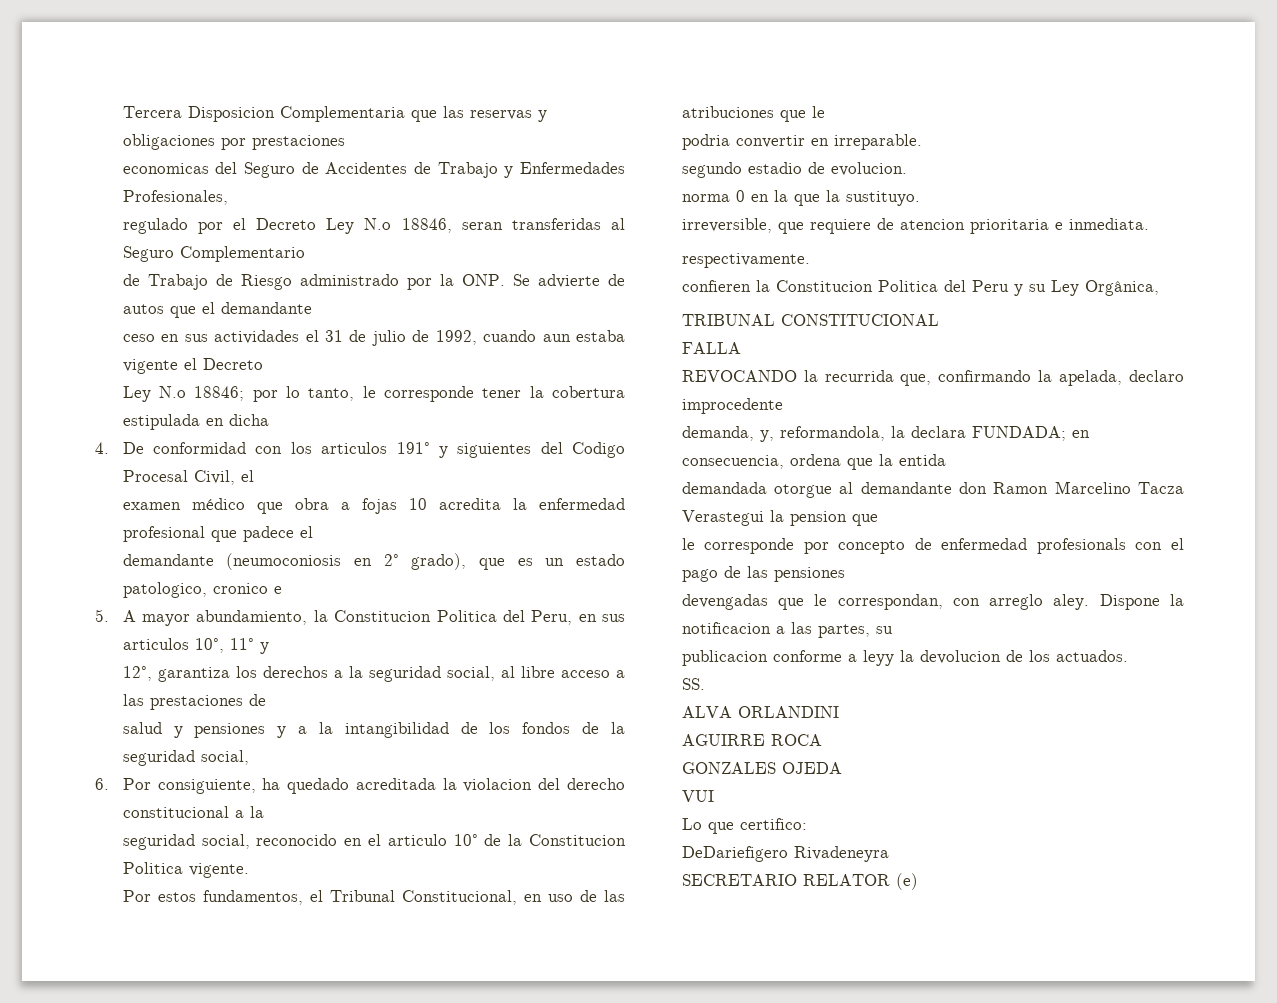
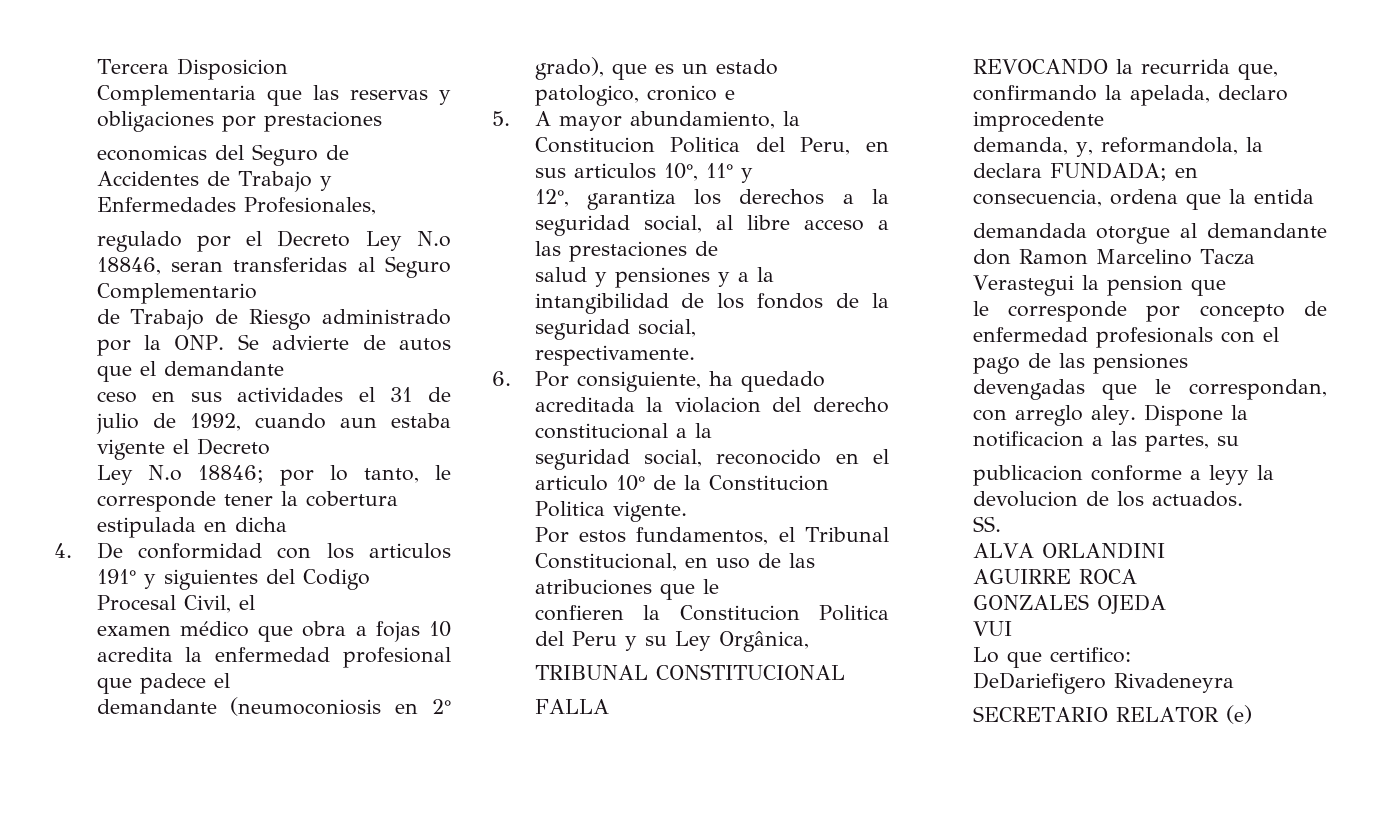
+ respectivamente.
- podria convertir en irreparable.
- segundo estadio de evolucion.
- norma 0 en la que la sustituyo.
- irreversible, que requiere de atencion prioritaria e inmediata.
- respectivamente.

